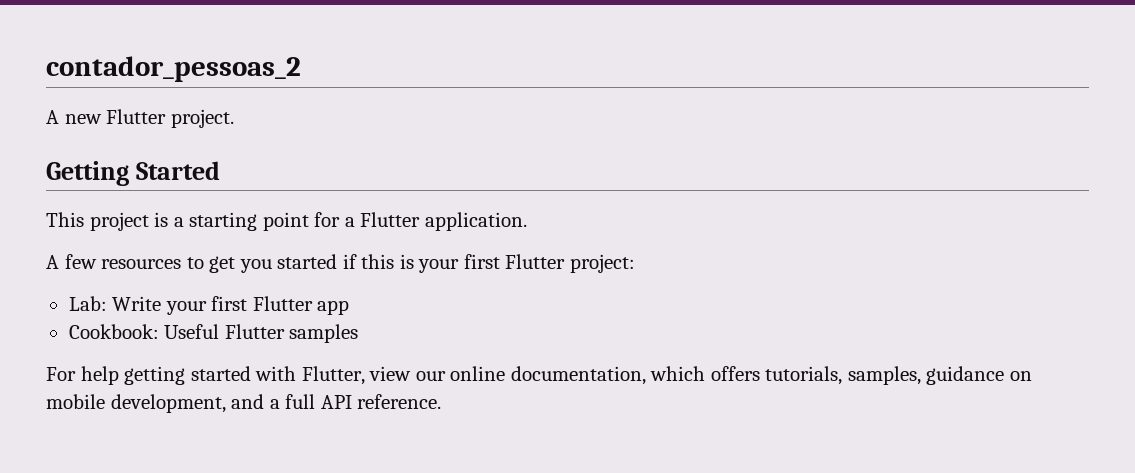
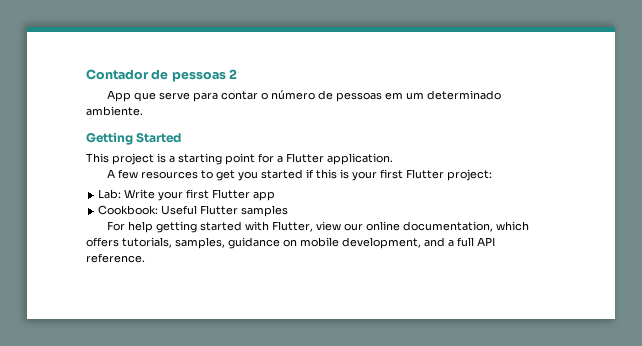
- contador_pessoas_2
- A new Flutter project.
+ Contador de pessoas 2
+ App que serve para contar o número de pessoas em um determinado ambiente.

